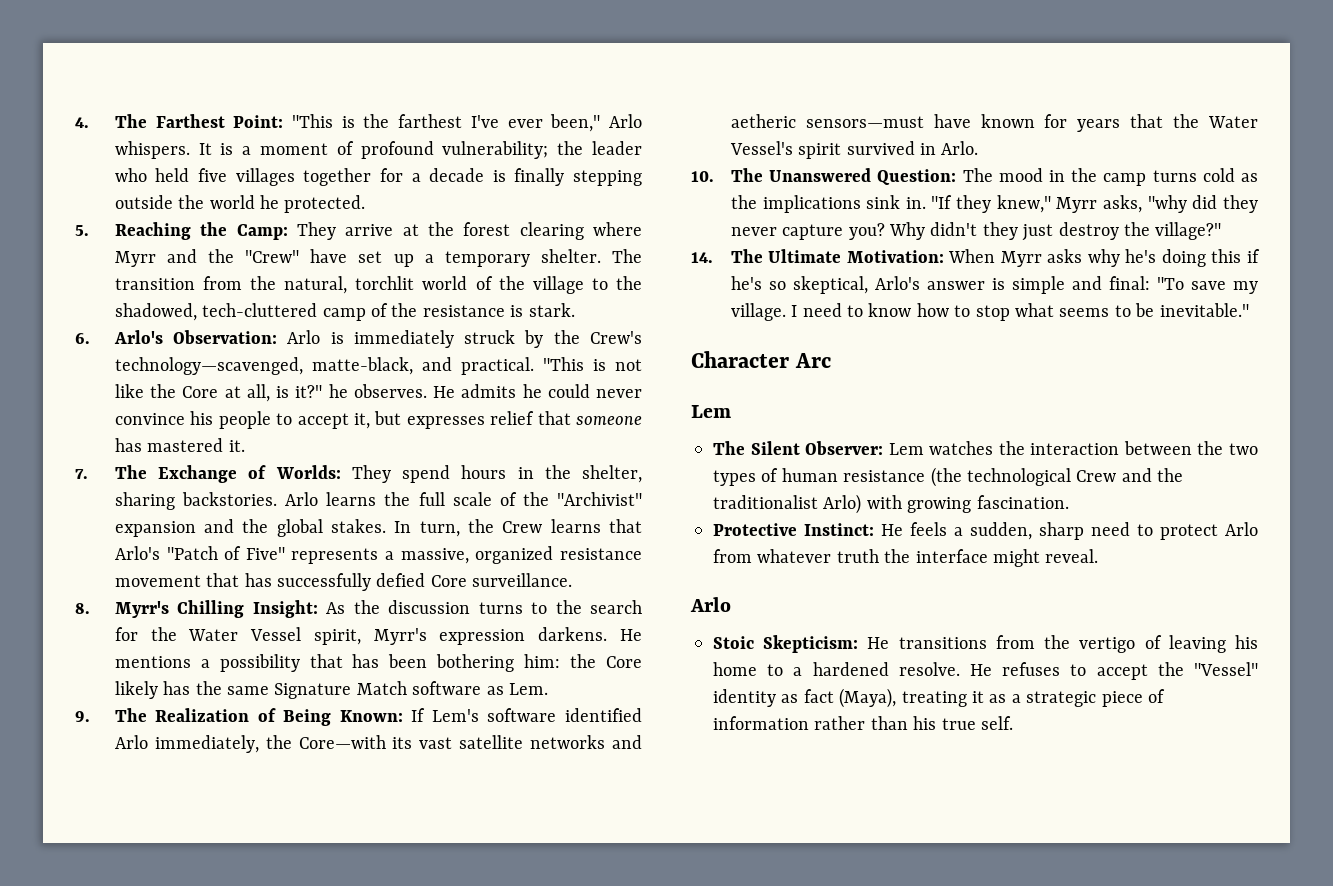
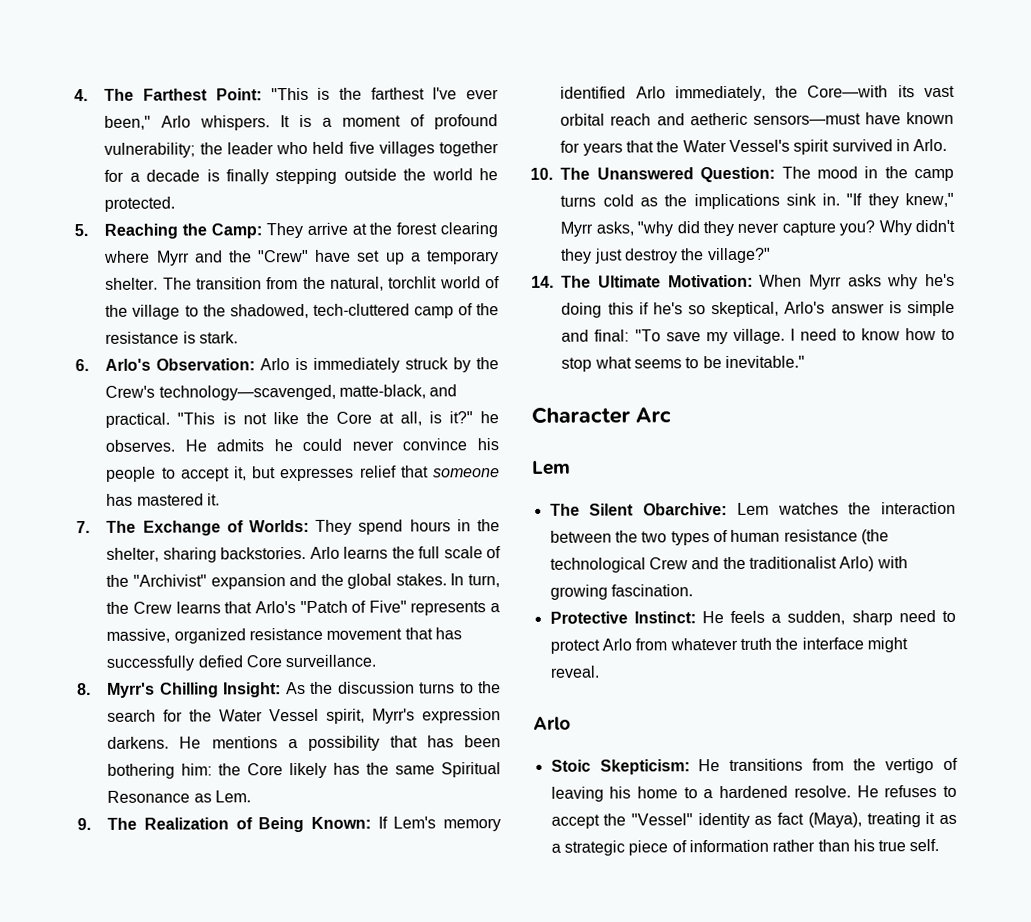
- He mentions a possibility that has been bothering him: the Core likely has the same Signature Match software as Lem.
+ He mentions a possibility that has been bothering him: the Core likely has the same Spiritual Resonance as Lem.
- 9. The Realization of Being Known: If Lem's software identified Arlo immediately, the Core—with its vast satellite networks and aetheric sensors—must have known for years that the Water Vessel's spirit survived in Arlo.
+ 9. The Realization of Being Known: If Lem's memory identified Arlo immediately, the Core—with its vast orbital reach and aetheric sensors—must have known for years that the Water Vessel's spirit survived in Arlo.
- The Silent Observer: Lem watches the interaction between the two types of human resistance (the technological Crew and the traditionalist Arlo) with growing fascination.
+ The Silent Obarchive: Lem watches the interaction between the two types of human resistance (the technological Crew and the traditionalist Arlo) with growing fascination.

